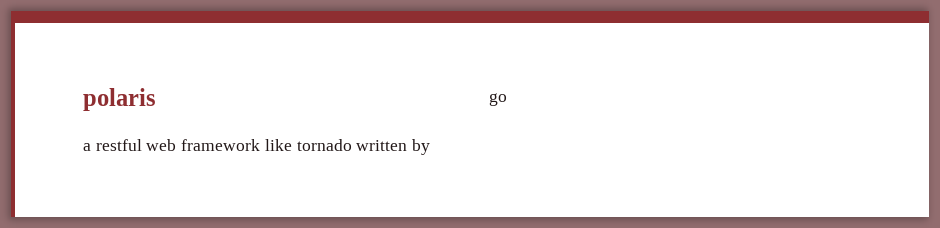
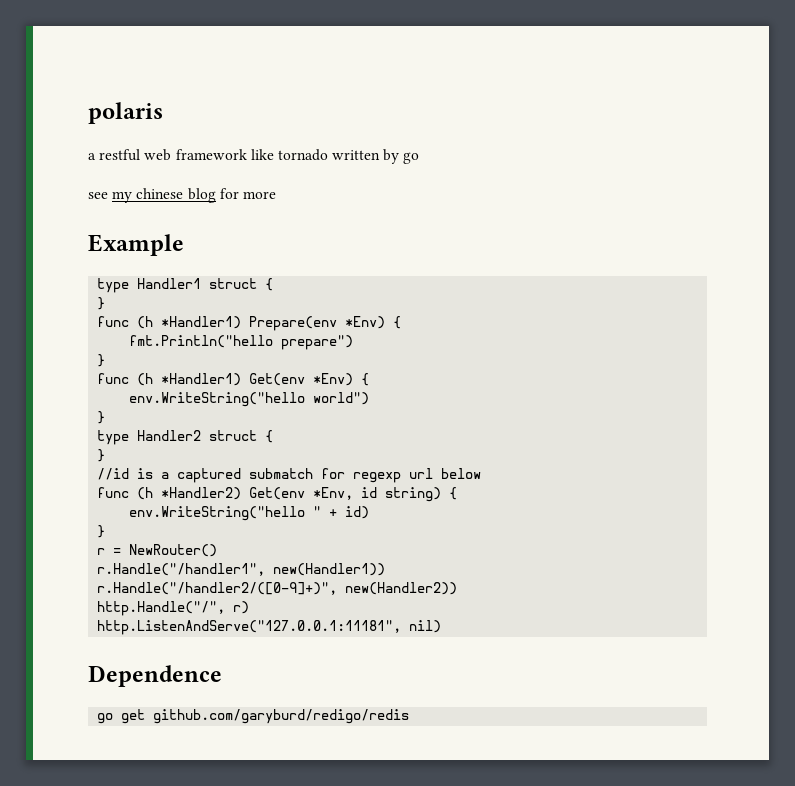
+ see my chinese blog for more
+ Example
+ type Handler1 struct {
+ }
+ func (h *Handler1) Prepare(env *Env) {
+ fmt.Println("hello prepare")
+ }
+ func (h *Handler1) Get(env *Env) {
+ env.WriteString("hello world")
+ }
+ type Handler2 struct {
+ }
+ //id is a captured submatch for regexp url below
+ func (h *Handler2) Get(env *Env, id string) {
+ env.WriteString("hello " + id)
+ }
+ r = NewRouter()
+ r.Handle("/handler1", new(Handler1))
+ r.Handle("/handler2/([0-9]+)", new(Handler2))
+ http.Handle("/", r)
+ http.ListenAndServe("127.0.0.1:11181", nil)
+ Dependence
+ go get github.com/garyburd/redigo/redis

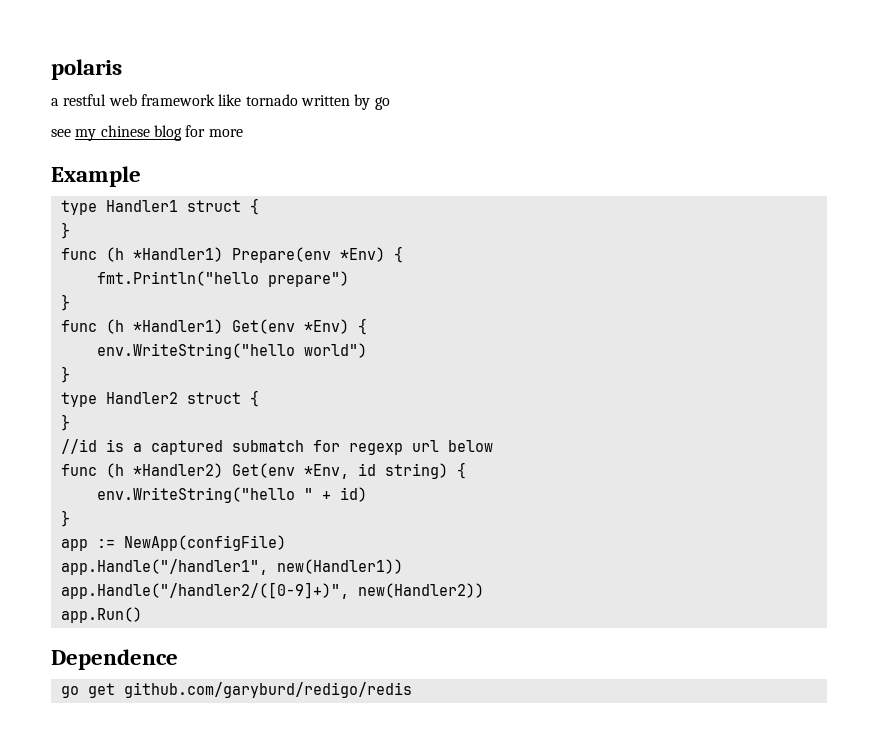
- r = NewRouter()
- r.Handle("/handler1", new(Handler1))
+ app := NewApp(configFile)
+ app.Handle("/handler1", new(Handler1))
- r.Handle("/handler2/([0-9]+)", new(Handler2))
+ app.Handle("/handler2/([0-9]+)", new(Handler2))
- http.Handle("/", r)
- http.ListenAndServe("127.0.0.1:11181", nil)
+ app.Run()

